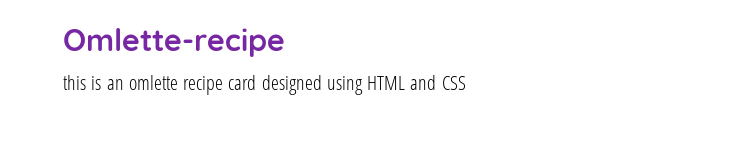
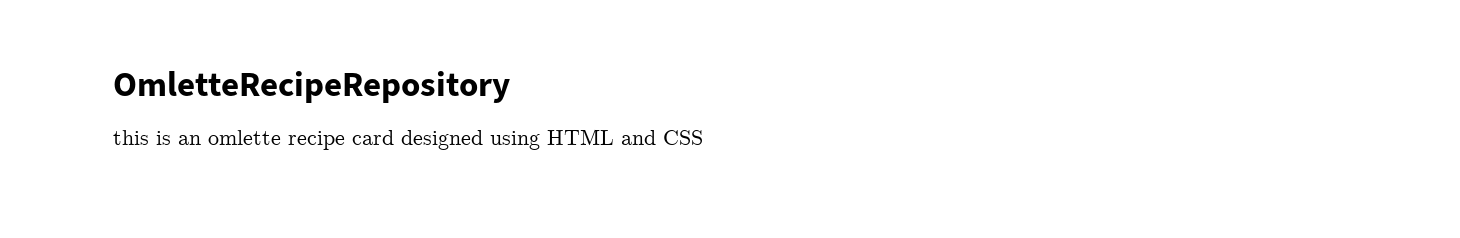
- Omlette-recipe
+ OmletteRecipeRepository

